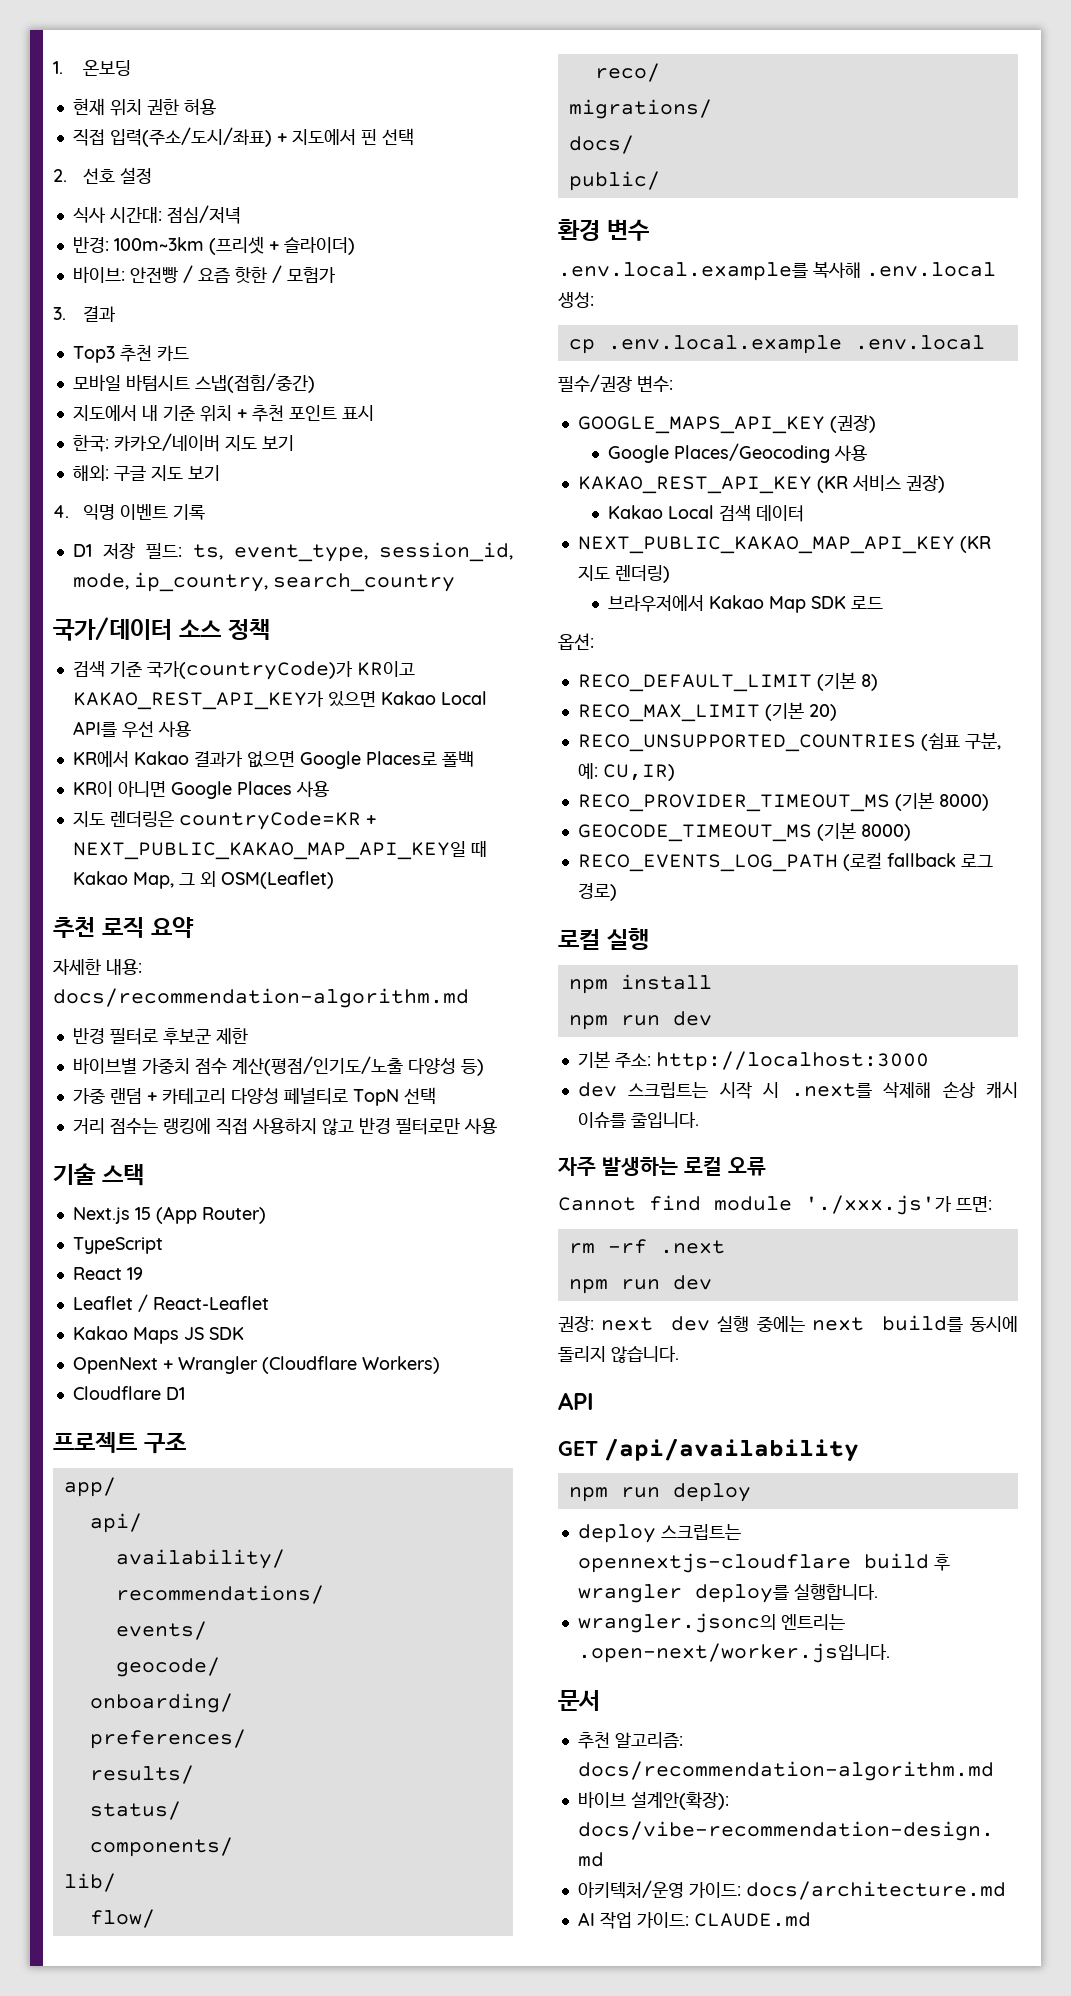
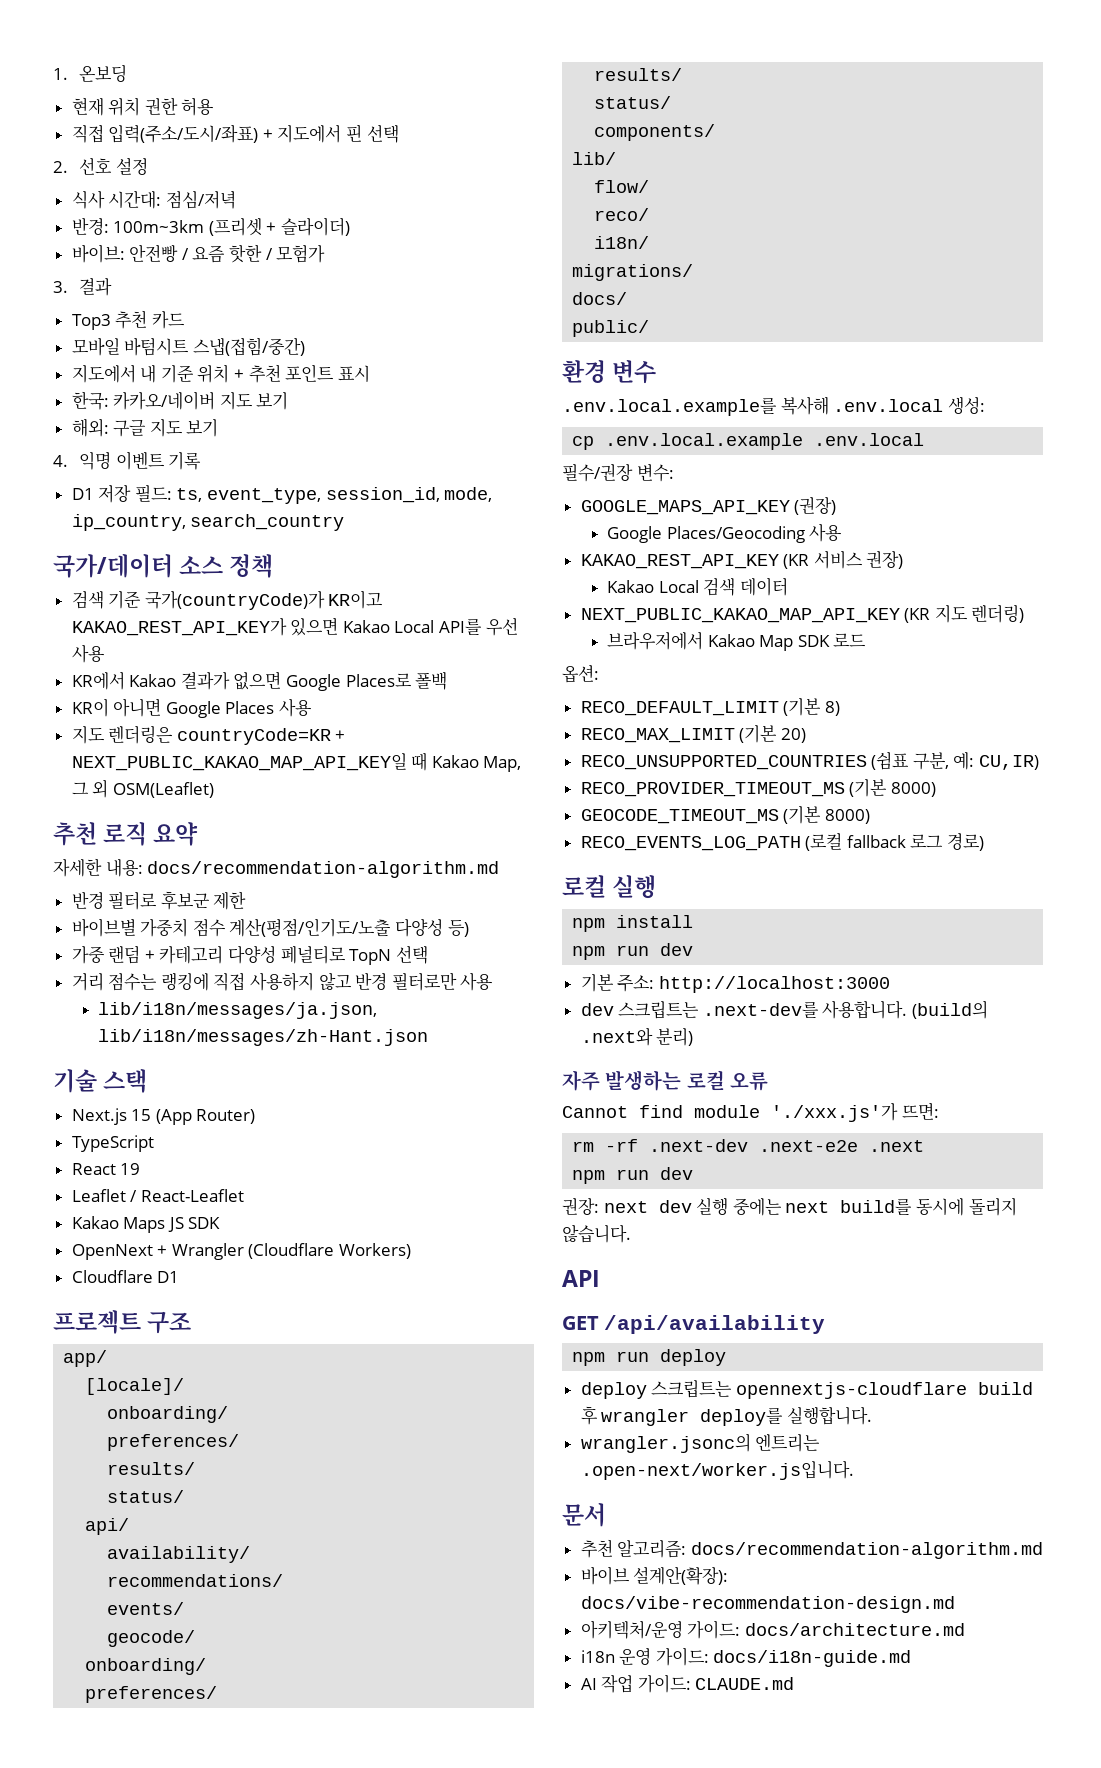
+ lib/i18n/messages/ja.json, lib/i18n/messages/zh-Hant.json
+ [locale]/
+ onboarding/
+ preferences/
+ results/
+ status/
+ i18n/
- dev 스크립트는 시작 시 .next를 삭제해 손상 캐시 이슈를 줄입니다.
+ dev 스크립트는 .next-dev를 사용합니다. (build의 .next와 분리)
- rm -rf .next
+ rm -rf .next-dev .next-e2e .next
+ i18n 운영 가이드: docs/i18n-guide.md

